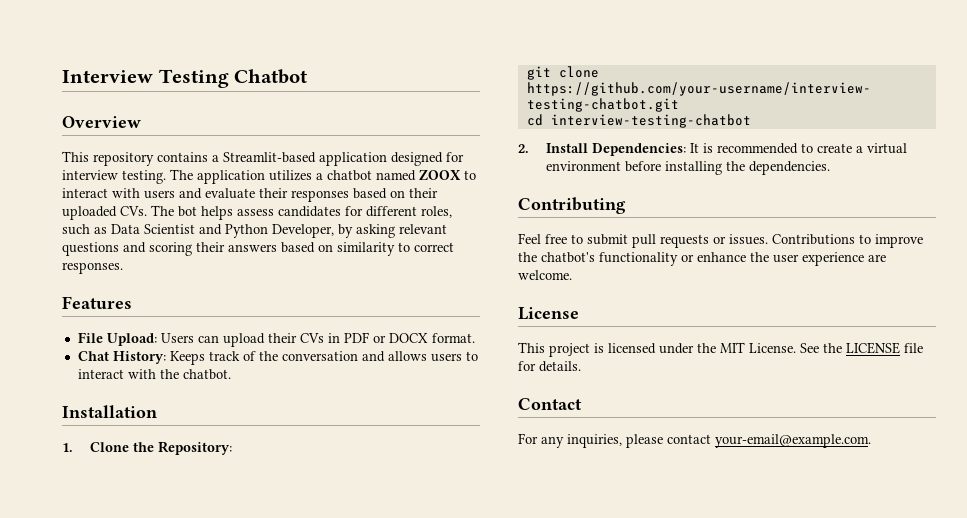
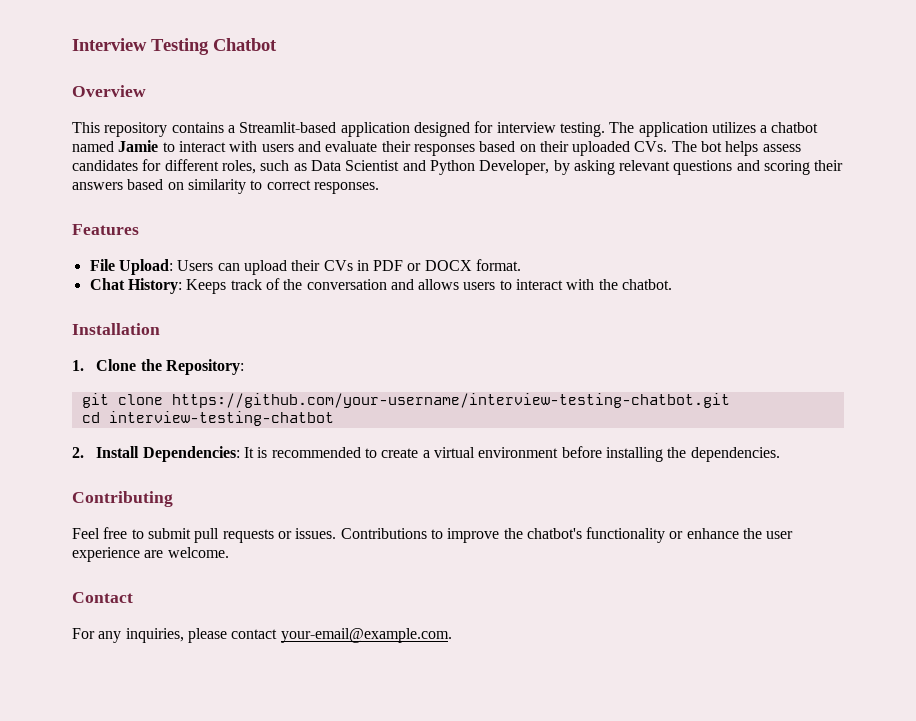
- The application utilizes a chatbot named ZOOX to interact with users and evaluate their responses based on their uploaded CVs. The bot helps assess candidates for different roles, such as Data Scientist and Python Developer, by asking relevant questions and scoring their answers based on similarity to correct responses.
+ The application utilizes a chatbot named Jamie to interact with users and evaluate their responses based on their uploaded CVs. The bot helps assess candidates for different roles, such as Data Scientist and Python Developer, by asking relevant questions and scoring their answers based on similarity to correct responses.
- License
- This project is licensed under the MIT License. See the LICENSE file for details.

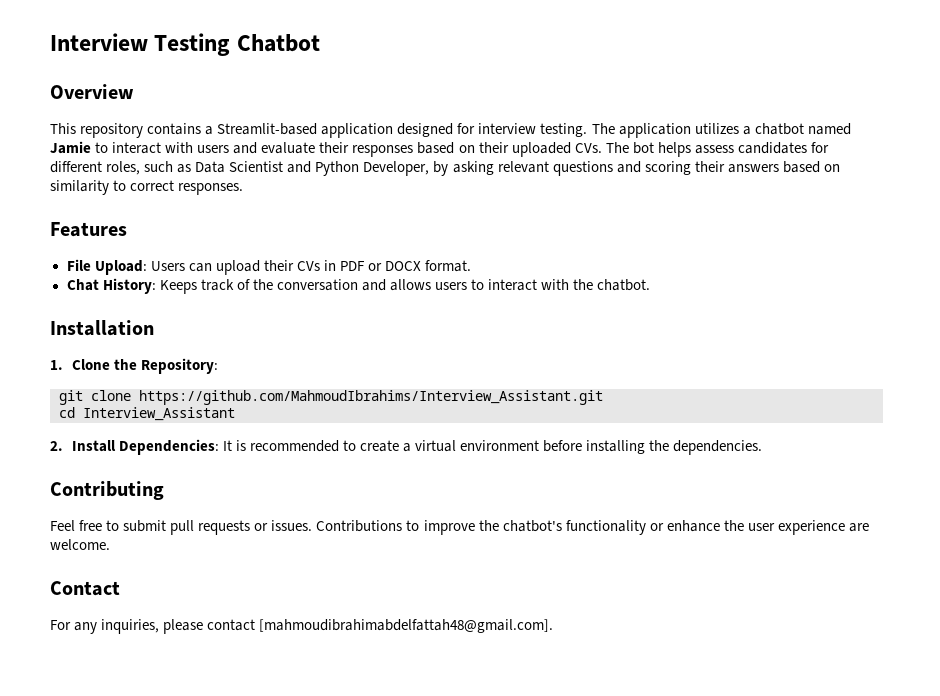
- git clone https://github.com/your-username/interview-testing-chatbot.git
+ git clone https://github.com/MahmoudIbrahims/Interview_Assistant.git
- cd interview-testing-chatbot
+ cd Interview_Assistant
- For any inquiries, please contact your-email@example.com.
+ For any inquiries, please contact [mahmoudibrahimabdelfattah48@gmail.com].

